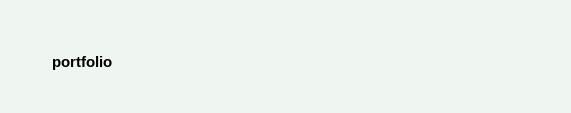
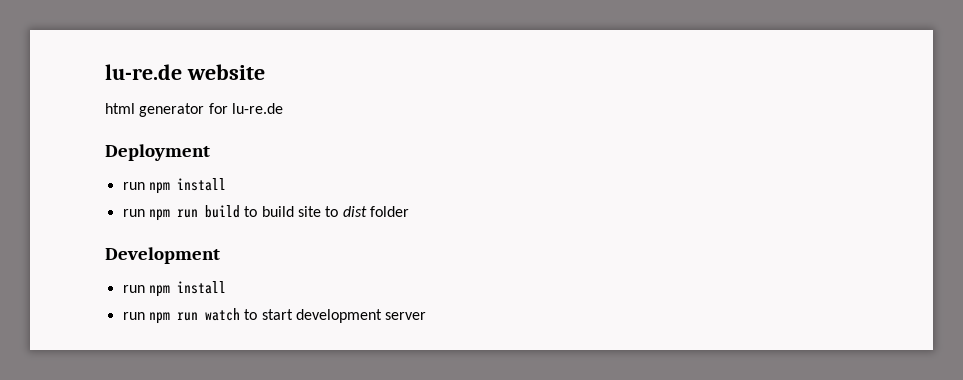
- portfolio
+ lu-re.de website
+ html generator for lu-re.de
+ Deployment
+ run npm install
+ run npm run build to build site to dist folder
+ Development
+ run npm install
+ run npm run watch to start development server

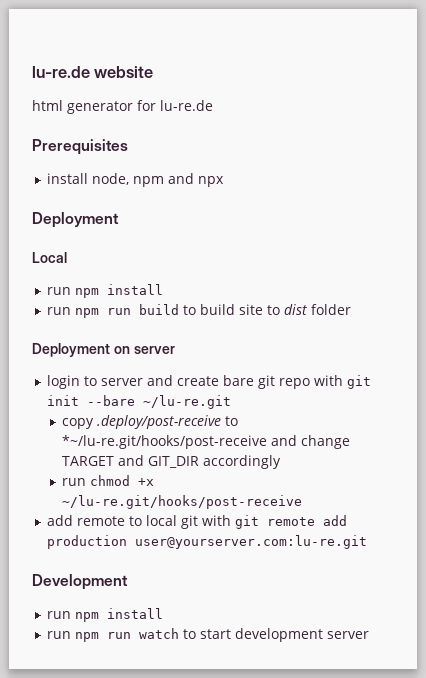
+ Prerequisites
+ install node, npm and npx
  Deployment
+ Local
+ Deployment on server
+ login to server and create bare git repo with git init --bare ~/lu-re.git
+ copy .deploy/post-receive to *~/lu-re.git/hooks/post-receive and change TARGET and GIT_DIR accordingly
+ run chmod +x ~/lu-re.git/hooks/post-receive
+ add remote to local git with git remote add production user@yourserver.com:lu-re.git

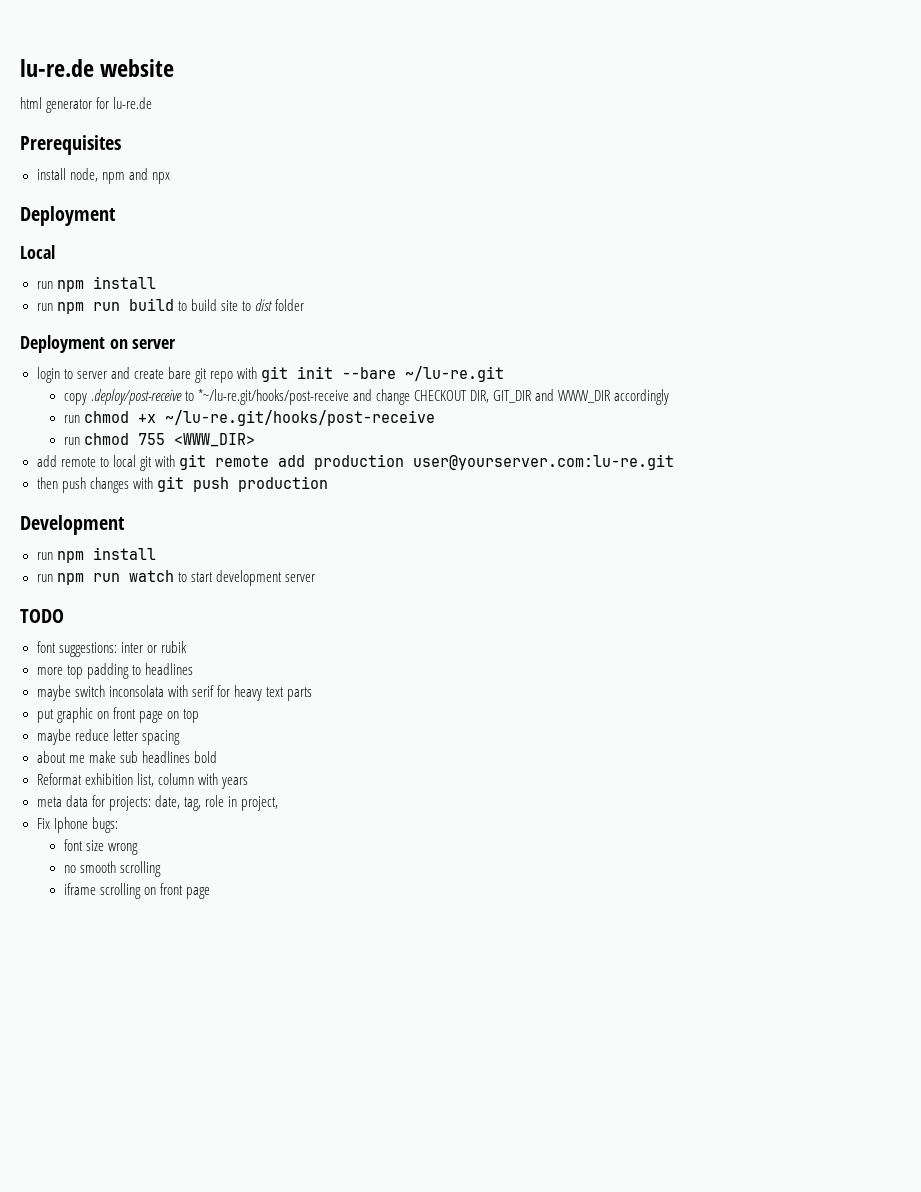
- copy .deploy/post-receive to *~/lu-re.git/hooks/post-receive and change TARGET and GIT_DIR accordingly
+ copy .deploy/post-receive to *~/lu-re.git/hooks/post-receive and change CHECKOUT DIR, GIT_DIR and WWW_DIR accordingly
+ run chmod 755 <WWW_DIR>
+ then push changes with git push production
+ TODO
+ font suggestions: inter or rubik
+ more top padding to headlines
+ maybe switch inconsolata with serif for heavy text parts
+ put graphic on front page on top
+ maybe reduce letter spacing
+ about me make sub headlines bold
+ Reformat exhibition list, column with years
+ meta data for projects: date, tag, role in project,
+ Fix Iphone bugs:
+ font size wrong
+ no smooth scrolling
+ iframe scrolling on front page

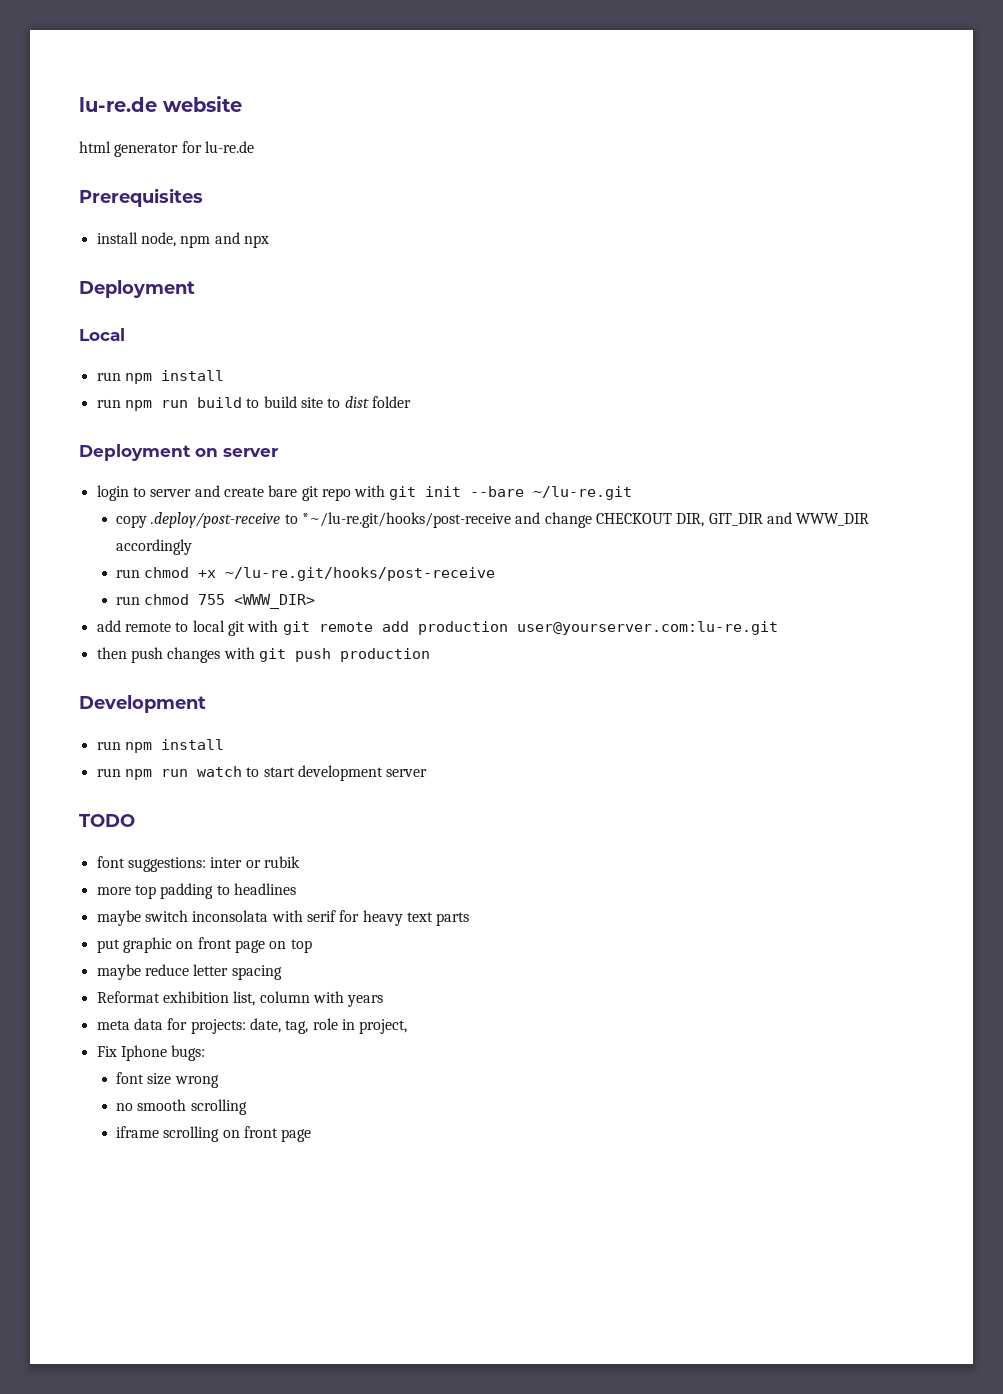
- about me make sub headlines bold

